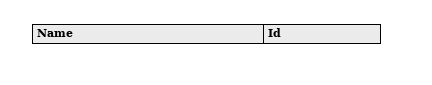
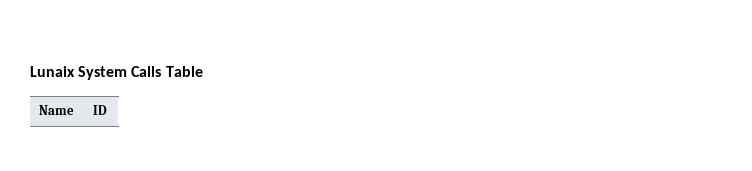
+ Lunaix System Calls Table
- Name | Id
+ Name | ID

